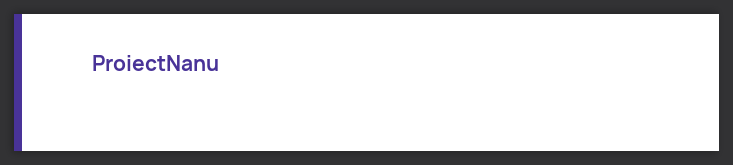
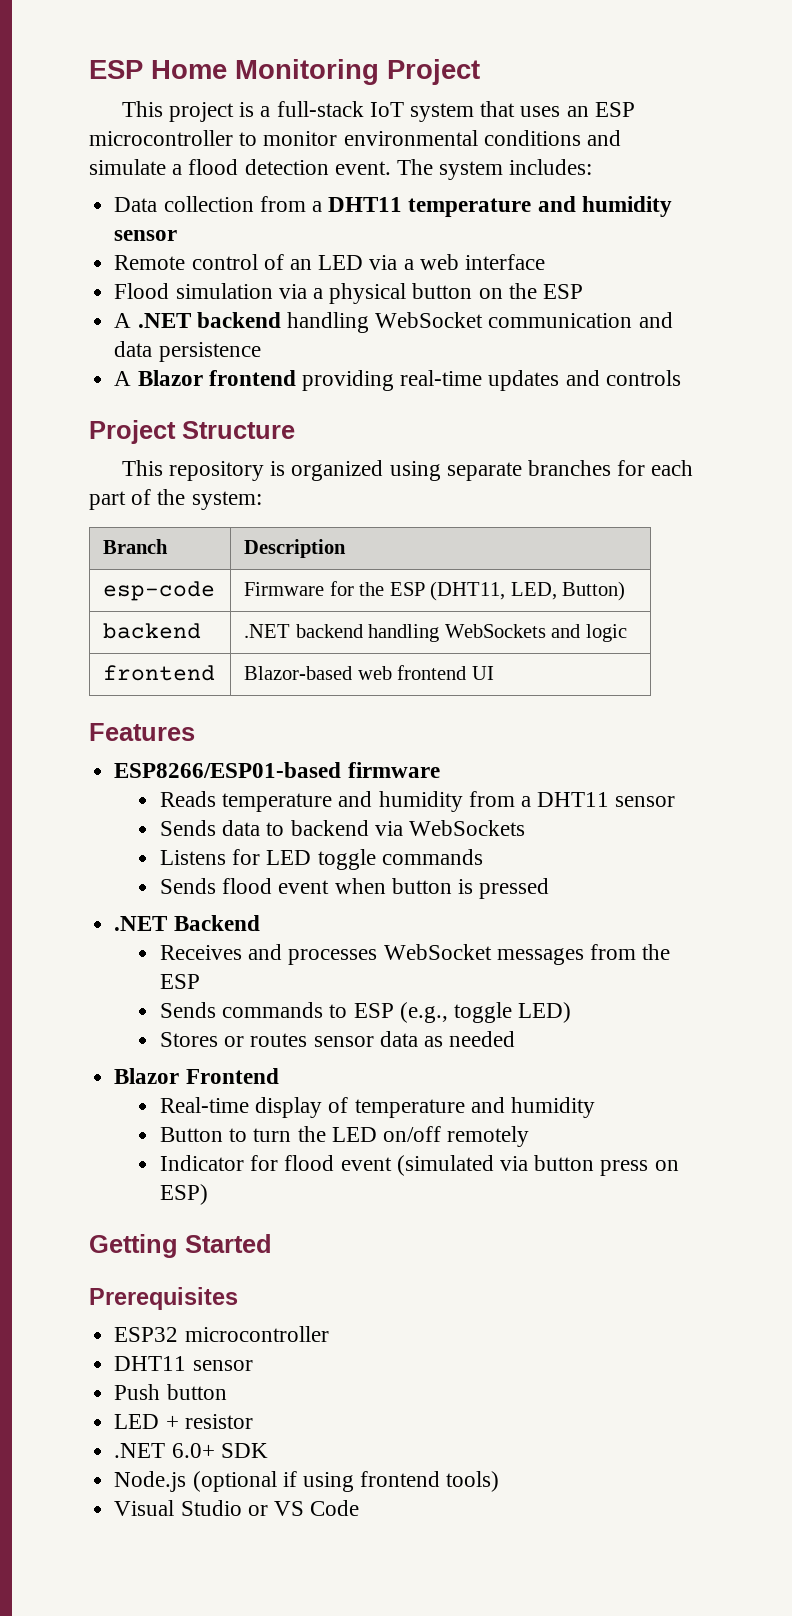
- ProiectNanu
+ ESP Home Monitoring Project
+ This project is a full-stack IoT system that uses an ESP microcontroller to monitor environmental conditions and simulate a flood detection event. The system includes:
+ Data collection from a DHT11 temperature and humidity sensor
+ Remote control of an LED via a web interface
+ Flood simulation via a physical button on the ESP
+ A .NET backend handling WebSocket communication and data persistence
+ A Blazor frontend providing real-time updates and controls
+ Project Structure
+ This repository is organized using separate branches for each part of the system:
+ Branch | Description
+ esp-code | Firmware for the ESP (DHT11, LED, Button)
+ backend | .NET backend handling WebSockets and logic
+ frontend | Blazor-based web frontend UI
+ Features
+ ESP8266/ESP01-based firmware
+ Reads temperature and humidity from a DHT11 sensor
+ Sends data to backend via WebSockets
+ Listens for LED toggle commands
+ Sends flood event when button is pressed
+ .NET Backend
+ Receives and processes WebSocket messages from the ESP
+ Sends commands to ESP (e.g., toggle LED)
+ Stores or routes sensor data as needed
+ Blazor Frontend
+ Real-time display of temperature and humidity
+ Button to turn the LED on/off remotely
+ Indicator for flood event (simulated via button press on ESP)
+ Getting Started
+ Prerequisites
+ ESP32 microcontroller
+ DHT11 sensor
+ Push button
+ LED + resistor
+ .NET 6.0+ SDK
+ Node.js (optional if using frontend tools)
+ Visual Studio or VS Code

